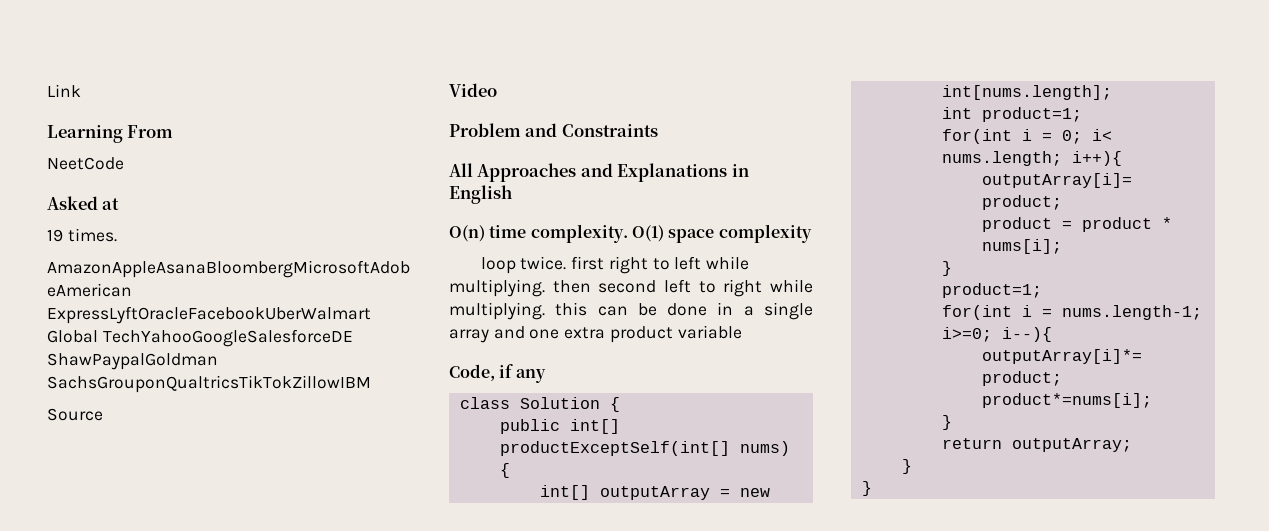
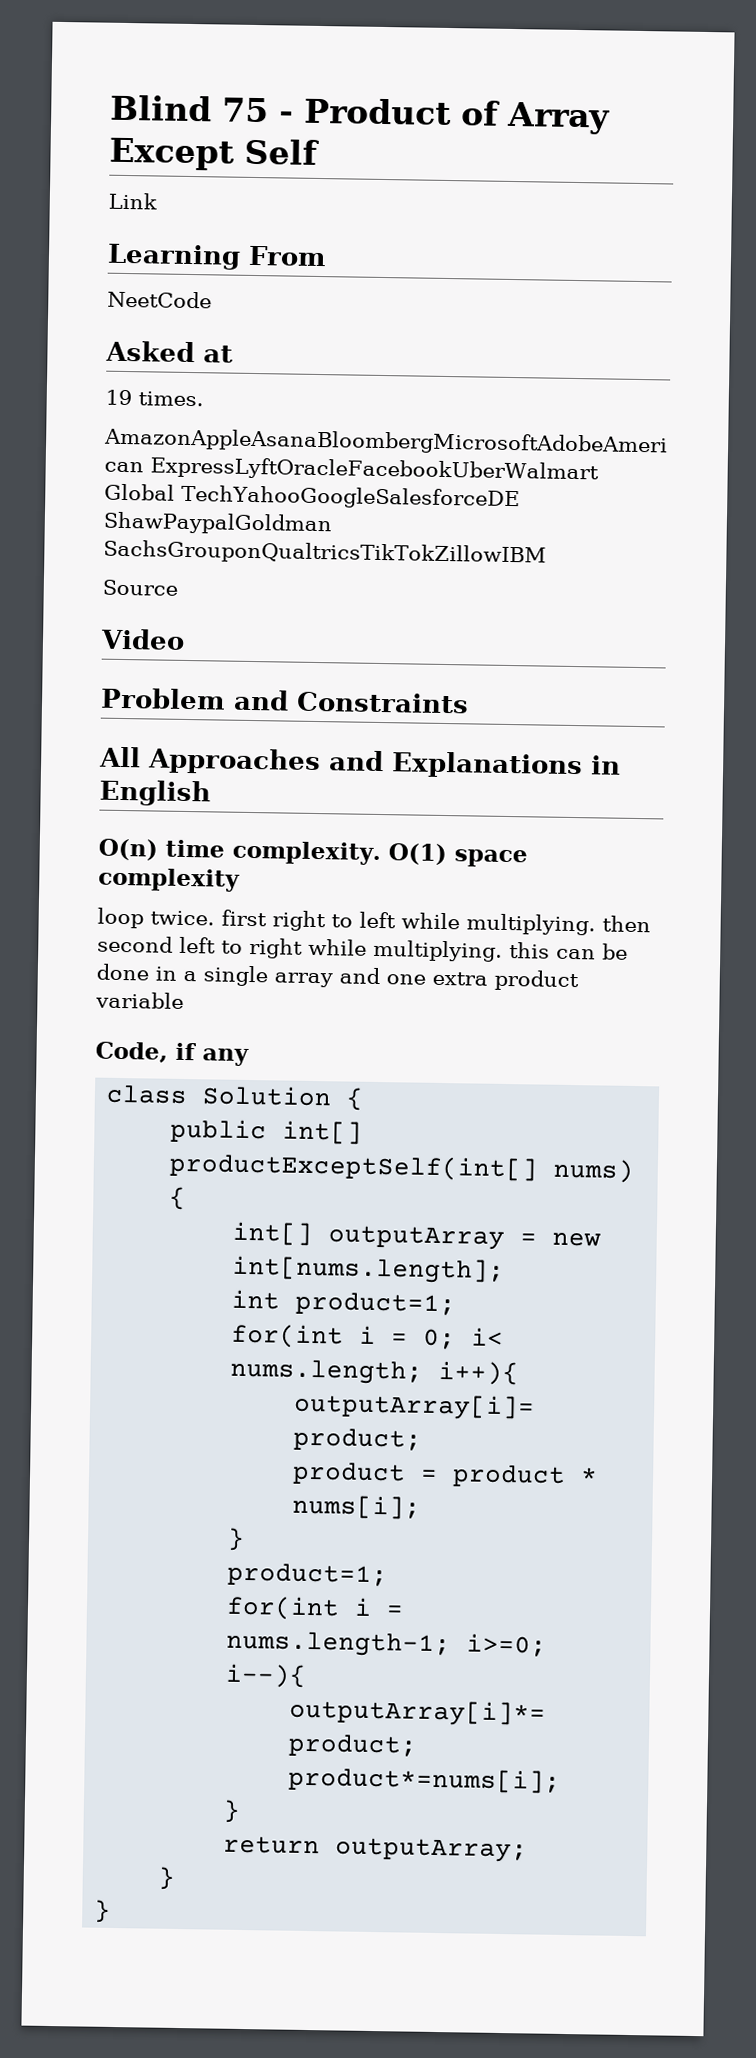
+ Blind 75 - Product of Array Except Self

